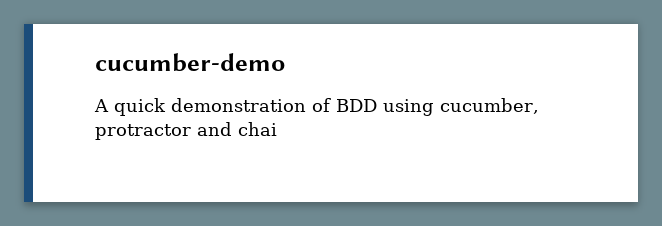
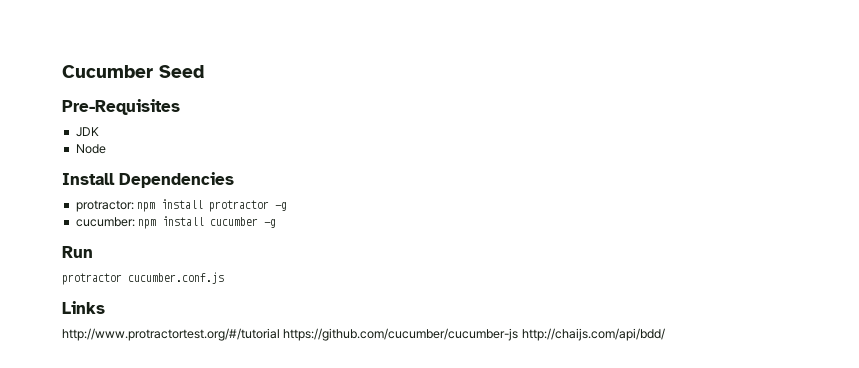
- cucumber-demo
- A quick demonstration of BDD using cucumber, protractor and chai
+ Cucumber Seed
+ Pre-Requisites
+ JDK
+ Node
+ Install Dependencies
+ protractor: npm install protractor -g
+ cucumber: npm install cucumber -g
+ Run
+ protractor cucumber.conf.js
+ Links
+ http://www.protractortest.org/#/tutorial https://github.com/cucumber/cucumber-js http://chaijs.com/api/bdd/

